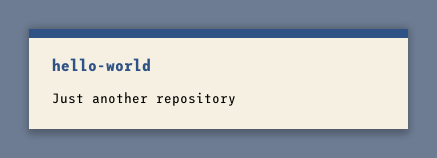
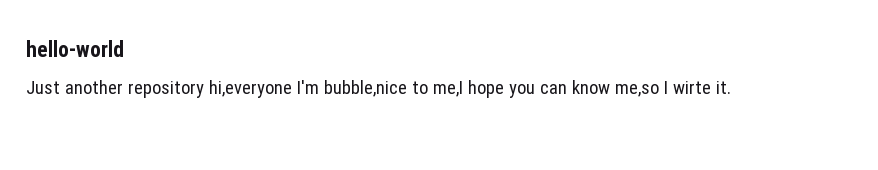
- Just another repository
+ Just another repository hi,everyone I'm bubble,nice to me,I hope you can know me,so I wirte it.

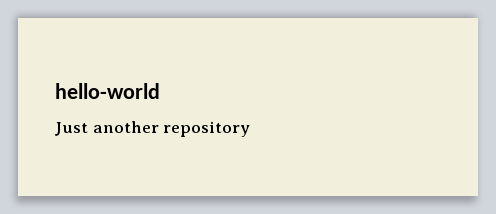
- Just another repository hi,everyone I'm bubble,nice to me,I hope you can know me,so I wirte it.
+ Just another repository

